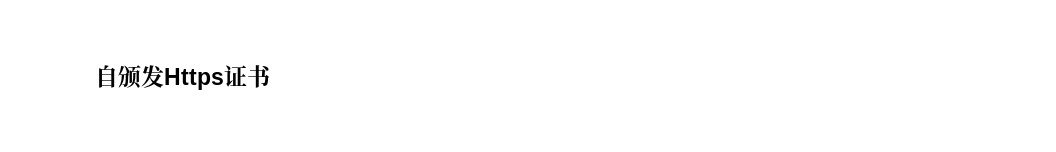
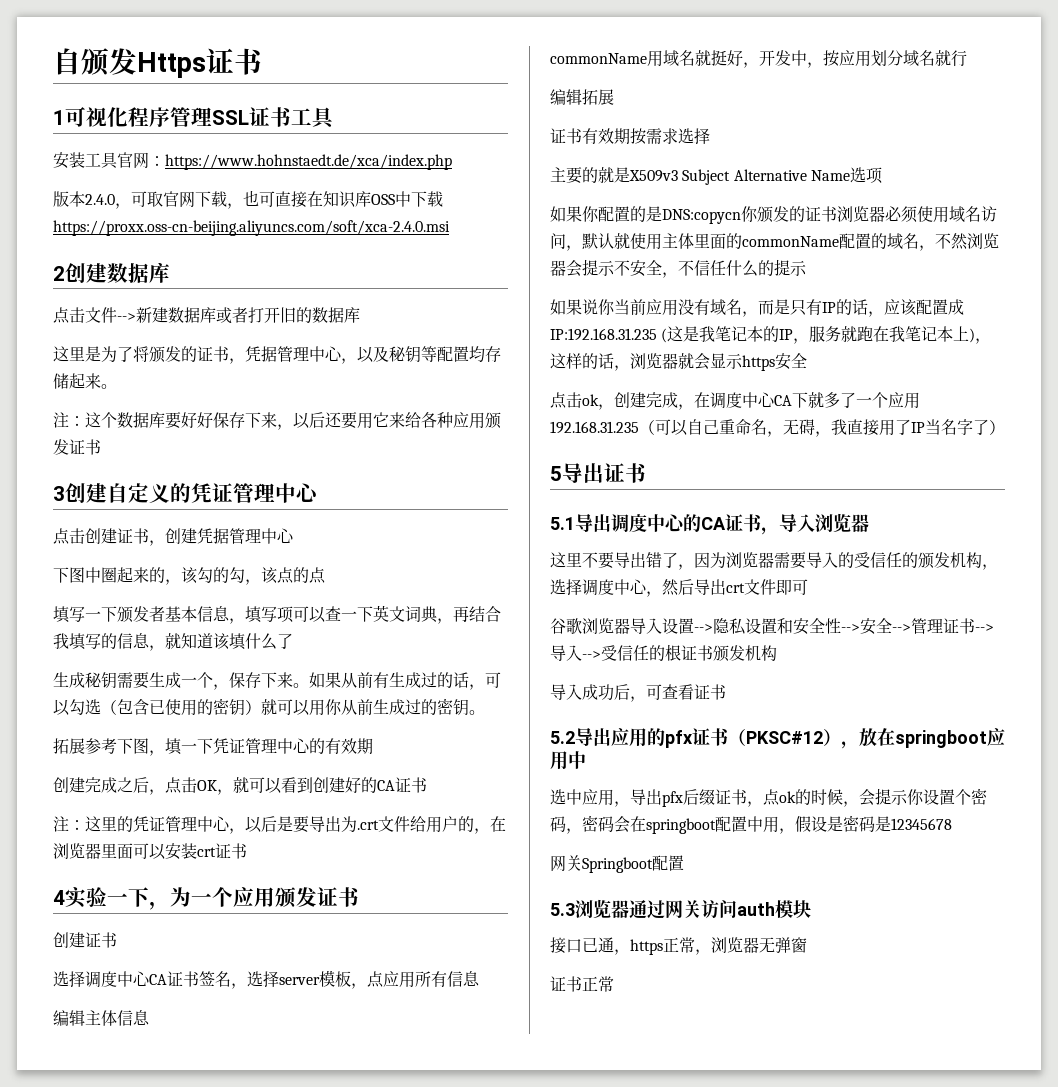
+ 1可视化程序管理SSL证书工具
+ 安装工具官网：https://www.hohnstaedt.de/xca/index.php
+ 版本2.4.0，可取官网下载，也可直接在知识库OSS中下载https://proxx.oss-cn-beijing.aliyuncs.com/soft/xca-2.4.0.msi
+ 2创建数据库
+ 点击文件-->新建数据库或者打开旧的数据库
+ 这里是为了将颁发的证书，凭据管理中心，以及秘钥等配置均存储起来。
+ 注：这个数据库要好好保存下来，以后还要用它来给各种应用颁发证书
+ 3创建自定义的凭证管理中心
+ 点击创建证书，创建凭据管理中心
+ 下图中圈起来的，该勾的勾，该点的点
+ 填写一下颁发者基本信息，填写项可以查一下英文词典，再结合我填写的信息，就知道该填什么了
+ 生成秘钥需要生成一个，保存下来。如果从前有生成过的话，可以勾选（包含已使用的密钥）就可以用你从前生成过的密钥。
+ 拓展参考下图，填一下凭证管理中心的有效期
+ 创建完成之后，点击OK，就可以看到创建好的CA证书
+ 注：这里的凭证管理中心，以后是要导出为.crt文件给用户的，在浏览器里面可以安装crt证书
+ 4实验一下，为一个应用颁发证书
+ 创建证书
+ 选择调度中心CA证书签名，选择server模板，点应用所有信息
+ 编辑主体信息
+ commonName用域名就挺好，开发中，按应用划分域名就行
+ 编辑拓展
+ 证书有效期按需求选择
+ 主要的就是X509v3 Subject Alternative Name选项
+ 如果你配置的是DNS:copycn你颁发的证书浏览器必须使用域名访问，默认就使用主体里面的commonName配置的域名，不然浏览器会提示不安全，不信任什么的提示
+ 如果说你当前应用没有域名，而是只有IP的话，应该配置成IP:192.168.31.235 (这是我笔记本的IP，服务就跑在我笔记本上)，这样的话，浏览器就会显示https安全
+ 点击ok，创建完成，在调度中心CA下就多了一个应用192.168.31.235（可以自己重命名，无碍，我直接用了IP当名字了）
+ 5导出证书
+ 5.1导出调度中心的CA证书，导入浏览器
+ 这里不要导出错了，因为浏览器需要导入的受信任的颁发机构，选择调度中心，然后导出crt文件即可
+ 谷歌浏览器导入设置-->隐私设置和安全性-->安全-->管理证书-->导入-->受信任的根证书颁发机构
+ 导入成功后，可查看证书
+ 5.2导出应用的pfx证书（PKSC#12），放在springboot应用中
+ 选中应用，导出pfx后缀证书，点ok的时候，会提示你设置个密码，密码会在springboot配置中用，假设是密码是12345678
+ 网关Springboot配置
+ 5.3浏览器通过网关访问auth模块
+ 接口已通，https正常，浏览器无弹窗
+ 证书正常

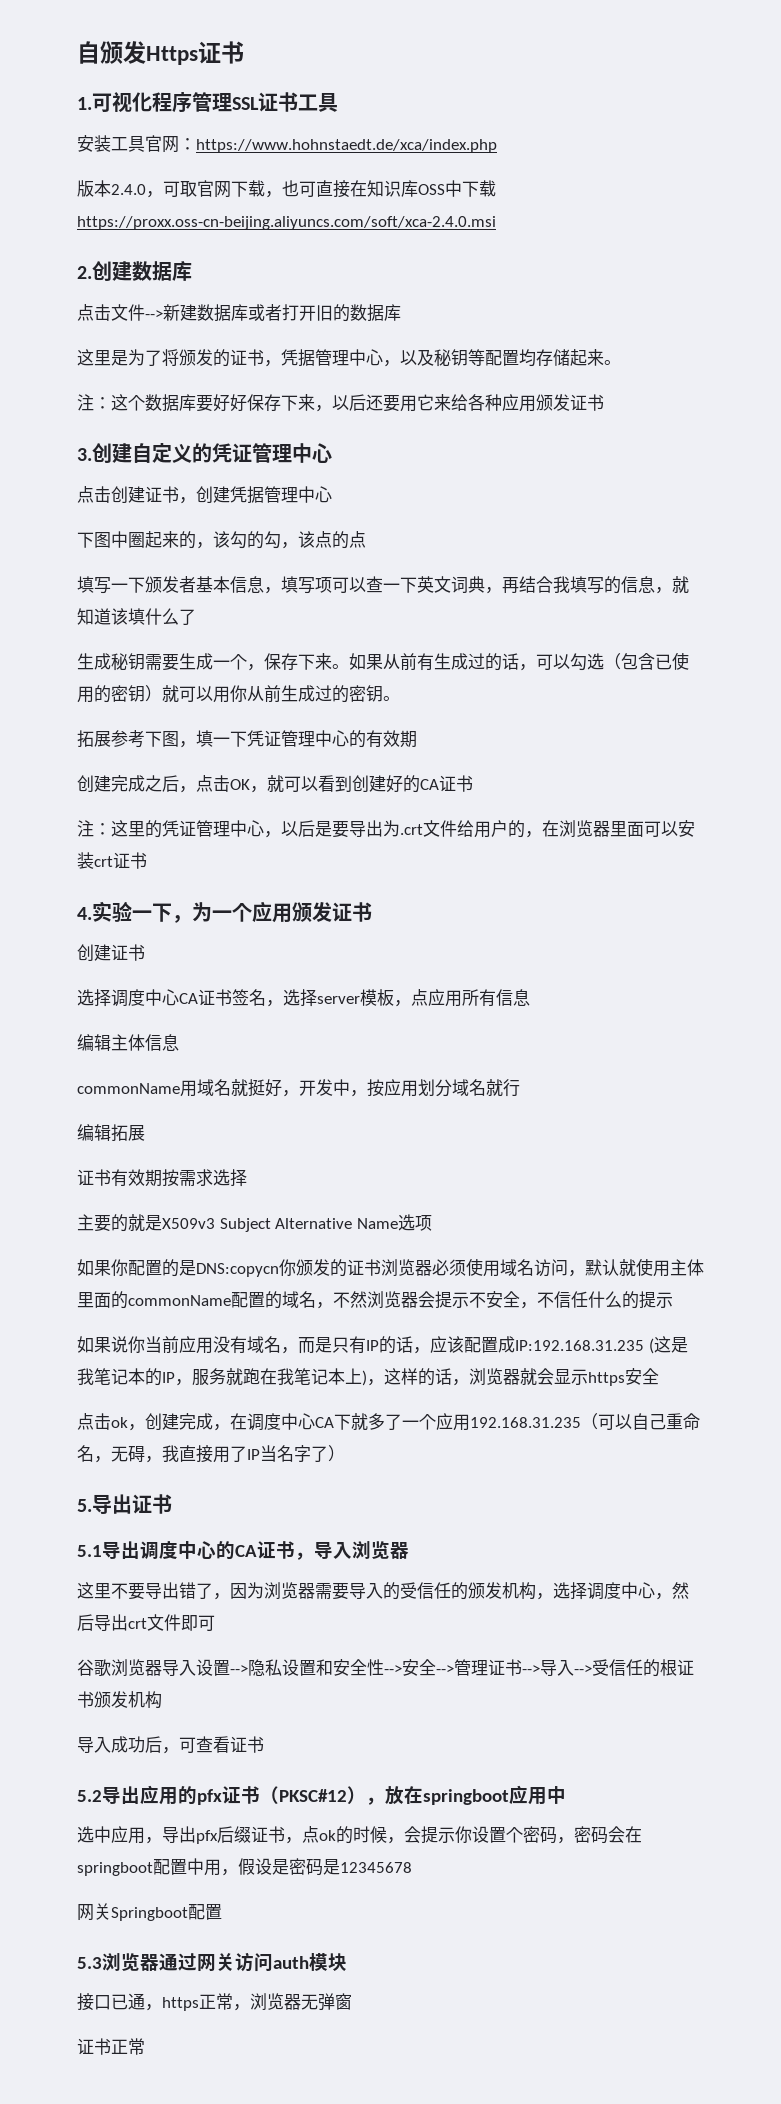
- 1可视化程序管理SSL证书工具
+ 1.可视化程序管理SSL证书工具
- 2创建数据库
+ 2.创建数据库
- 3创建自定义的凭证管理中心
+ 3.创建自定义的凭证管理中心
- 4实验一下，为一个应用颁发证书
+ 4.实验一下，为一个应用颁发证书
- 5导出证书
+ 5.导出证书

